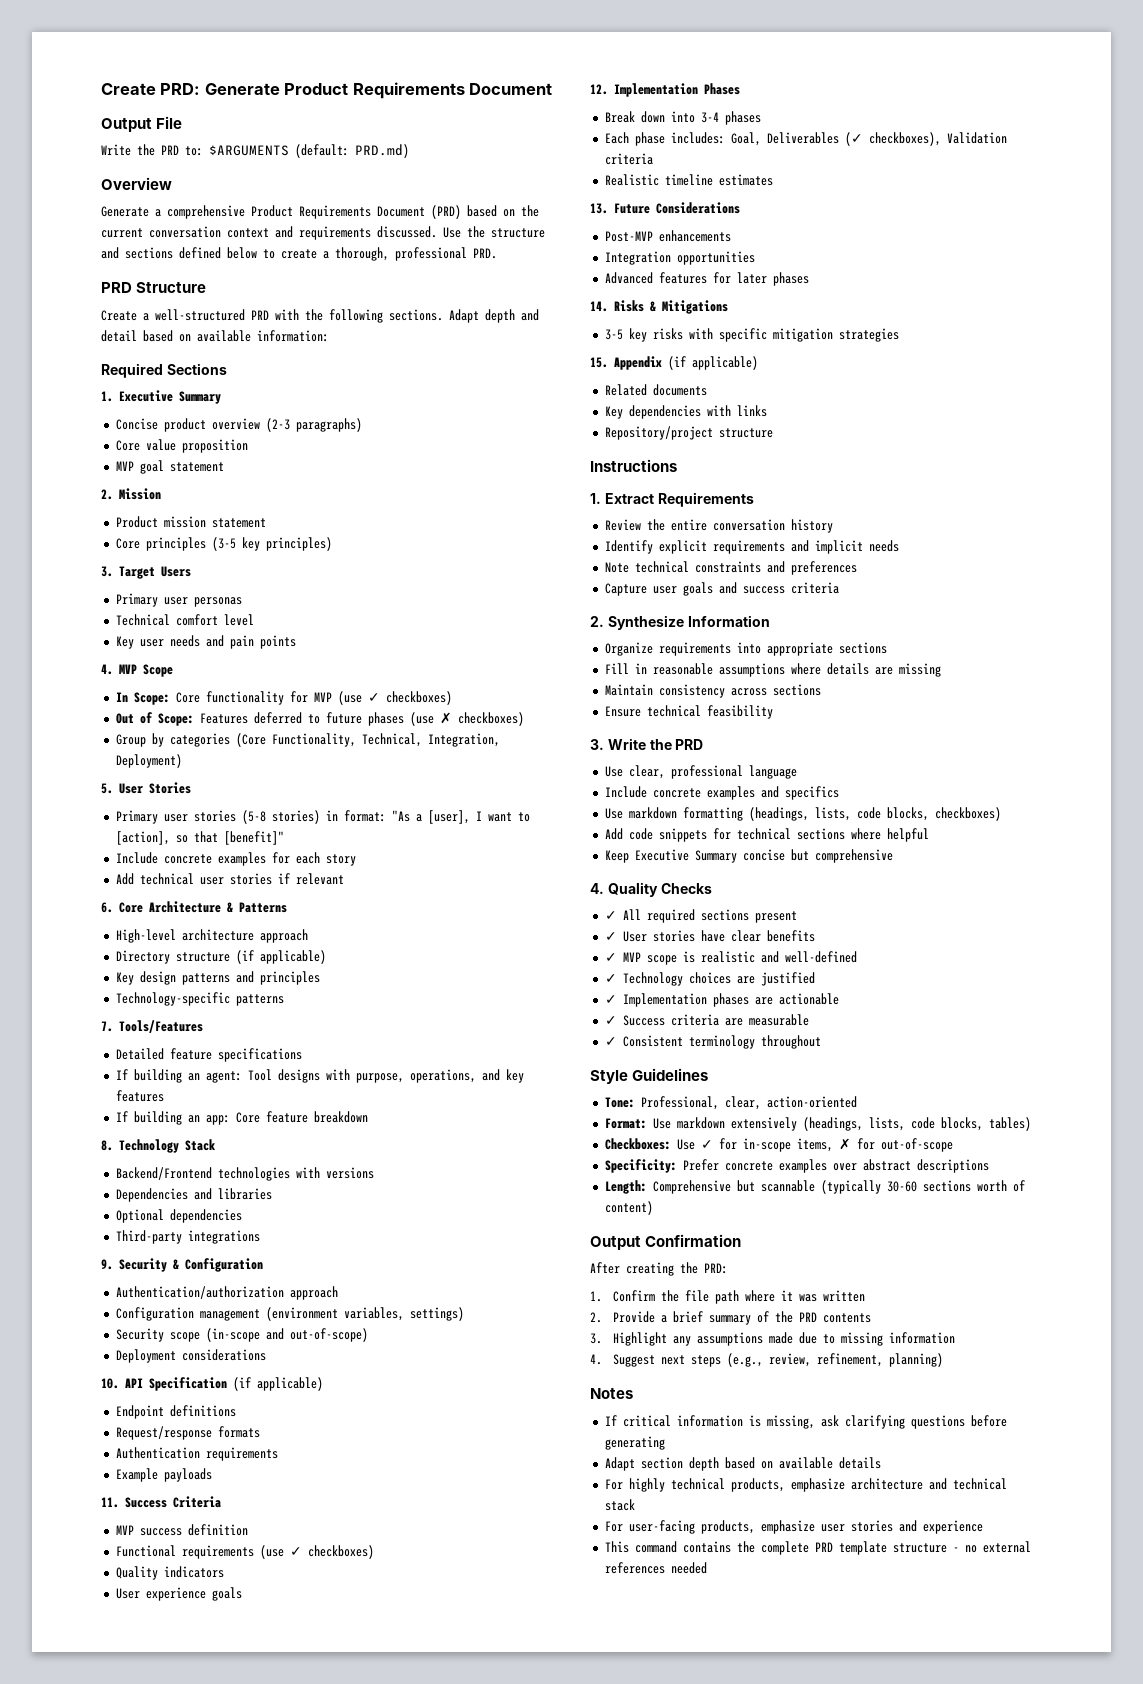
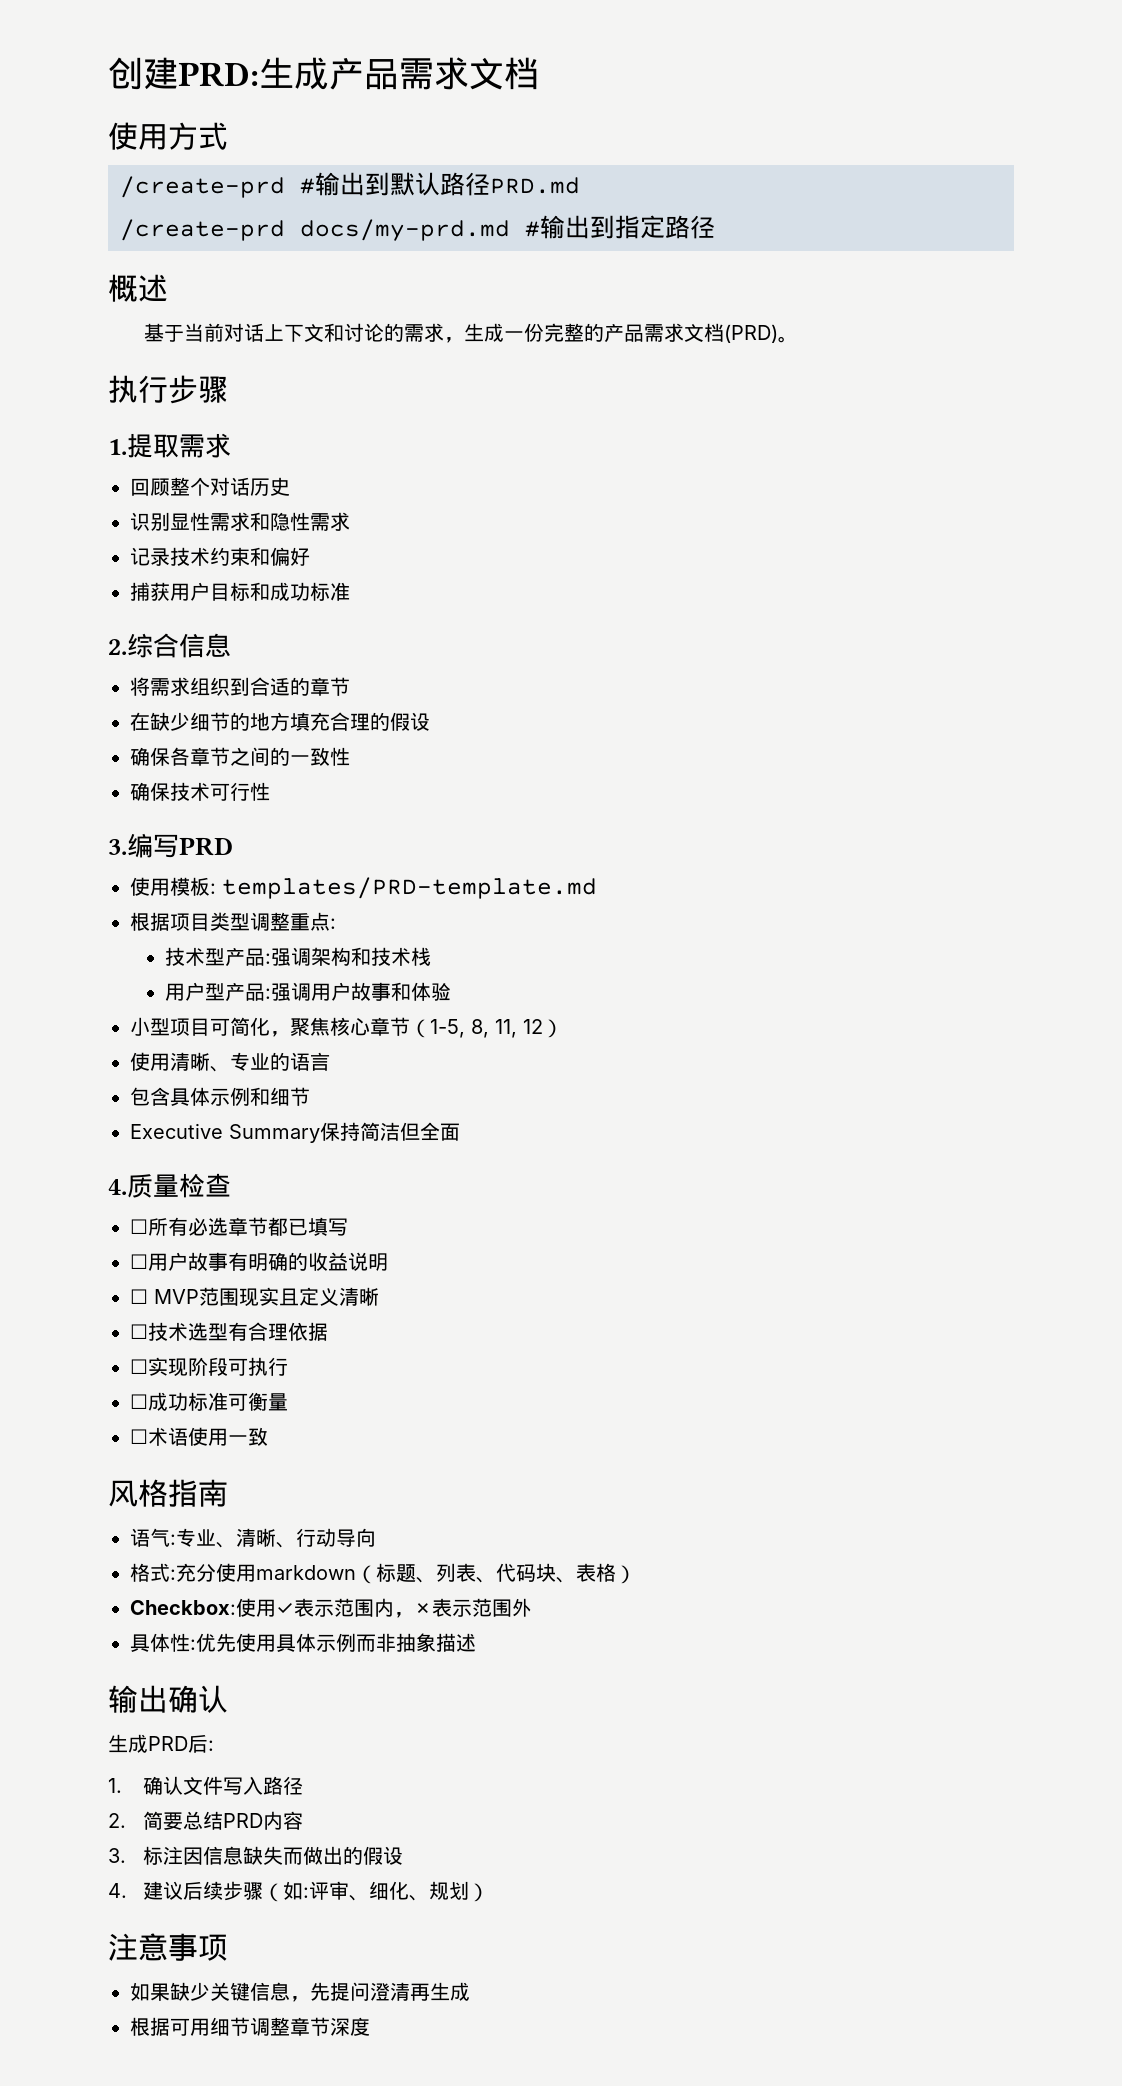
- Create PRD: Generate Product Requirements Document
- Output File
- Write the PRD to: $ARGUMENTS (default: PRD.md)
- Overview
- Generate a comprehensive Product Requirements Document (PRD) based on the current conversation context and requirements discussed. Use the structure and sections defined below to create a thorough, professional PRD.
- PRD Structure
- Create a well-structured PRD with the following sections. Adapt depth and detail based on available information:
- Required Sections
- 1. Executive Summary
- Concise product overview (2-3 paragraphs)
- Core value proposition
- MVP goal statement
- 2. Mission
- Product mission statement
- Core principles (3-5 key principles)
- 3. Target Users
- Primary user personas
- Technical comfort level
- Key user needs and pain points
- 4. MVP Scope
- In Scope: Core functionality for MVP (use ✓ checkboxes)
- Out of Scope: Features deferred to future phases (use ✗ checkboxes)
- Group by categories (Core Functionality, Technical, Integration, Deployment)
- 5. User Stories
- Primary user stories (5-8 stories) in format: "As a [user], I want to [action], so that [benefit]"
- Include concrete examples for each story
- Add technical user stories if relevant
- 6. Core Architecture & Patterns
- High-level architecture approach
- Directory structure (if applicable)
- Key design patterns and principles
- Technology-specific patterns
- 7. Tools/Features
- Detailed feature specifications
- If building an agent: Tool designs with purpose, operations, and key features
- If building an app: Core feature breakdown
- 8. Technology Stack
- Backend/Frontend technologies with versions
- Dependencies and libraries
- Optional dependencies
- Third-party integrations
- 9. Security & Configuration
- Authentication/authorization approach
- Configuration management (environment variables, settings)
- Security scope (in-scope and out-of-scope)
- Deployment considerations
- 10. API Specification (if applicable)
- Endpoint definitions
- Request/response formats
- Authentication requirements
- Example payloads
- 11. Success Criteria
- MVP success definition
- Functional requirements (use ✓ checkboxes)
- Quality indicators
- User experience goals
- 12. Implementation Phases
- Break down into 3-4 phases
- Each phase includes: Goal, Deliverables (✓ checkboxes), Validation criteria
- Realistic timeline estimates
- 13. Future Considerations
- Post-MVP enhancements
- Integration opportunities
- Advanced features for later phases
- 14. Risks & Mitigations
- 3-5 key risks with specific mitigation strategies
- 15. Appendix (if applicable)
- Related documents
- Key dependencies with links
- Repository/project structure
- Instructions
- 1. Extract Requirements
- Review the entire conversation history
- Identify explicit requirements and implicit needs
- Note technical constraints and preferences
- Capture user goals and success criteria
- 2. Synthesize Information
- Organize requirements into appropriate sections
- Fill in reasonable assumptions where details are missing
- Maintain consistency across sections
- Ensure technical feasibility
- 3. Write the PRD
- Use clear, professional language
- Include concrete examples and specifics
- Use markdown formatting (headings, lists, code blocks, checkboxes)
- Add code snippets for technical sections where helpful
- Keep Executive Summary concise but comprehensive
- 4. Quality Checks
- ✓ All required sections present
- ✓ User stories have clear benefits
- ✓ MVP scope is realistic and well-defined
- ✓ Technology choices are justified
- ✓ Implementation phases are actionable
- ✓ Success criteria are measurable
- ✓ Consistent terminology throughout
- Style Guidelines
- Tone: Professional, clear, action-oriented
- Format: Use markdown extensively (headings, lists, code blocks, tables)
- Checkboxes: Use ✓ for in-scope items, ✗ for out-of-scope
- Specificity: Prefer concrete examples over abstract descriptions
- Length: Comprehensive but scannable (typically 30-60 sections worth of content)
- Output Confirmation
- After creating the PRD:
- 1. Confirm the file path where it was written
- 2. Provide a brief summary of the PRD contents
- 3. Highlight any assumptions made due to missing information
- 4. Suggest next steps (e.g., review, refinement, planning)
- Notes
- If critical information is missing, ask clarifying questions before generating
- Adapt section depth based on available details
- For highly technical products, emphasize architecture and technical stack
- For user-facing products, emphasize user stories and experience
- This command contains the complete PRD template structure - no external references needed
+ 创建PRD:生成产品需求文档
+ 使用方式
+ /create-prd #输出到默认路径PRD.md
+ /create-prd docs/my-prd.md #输出到指定路径
+ 概述
+ 基于当前对话上下文和讨论的需求，生成一份完整的产品需求文档(PRD)。
+ 执行步骤
+ 1.提取需求
+ 回顾整个对话历史
+ 识别显性需求和隐性需求
+ 记录技术约束和偏好
+ 捕获用户目标和成功标准
+ 2.综合信息
+ 将需求组织到合适的章节
+ 在缺少细节的地方填充合理的假设
+ 确保各章节之间的一致性
+ 确保技术可行性
+ 3.编写PRD
+ 使用模板: templates/PRD-template.md
+ 根据项目类型调整重点:
+ 技术型产品:强调架构和技术栈
+ 用户型产品:强调用户故事和体验
+ 小型项目可简化，聚焦核心章节（1-5, 8, 11, 12）
+ 使用清晰、专业的语言
+ 包含具体示例和细节
+ Executive Summary保持简洁但全面
+ 4.质量检查
+ ☐所有必选章节都已填写
+ ☐用户故事有明确的收益说明
+ ☐ MVP范围现实且定义清晰
+ ☐技术选型有合理依据
+ ☐实现阶段可执行
+ ☐成功标准可衡量
+ ☐术语使用一致
+ 风格指南
+ 语气:专业、清晰、行动导向
+ 格式:充分使用markdown（标题、列表、代码块、表格）
+ Checkbox:使用✓表示范围内，✗表示范围外
+ 具体性:优先使用具体示例而非抽象描述
+ 输出确认
+ 生成PRD后:
+ 1.确认文件写入路径
+ 2.简要总结PRD内容
+ 3.标注因信息缺失而做出的假设
+ 4.建议后续步骤（如:评审、细化、规划）
+ 注意事项
+ 如果缺少关键信息，先提问澄清再生成
+ 根据可用细节调整章节深度

